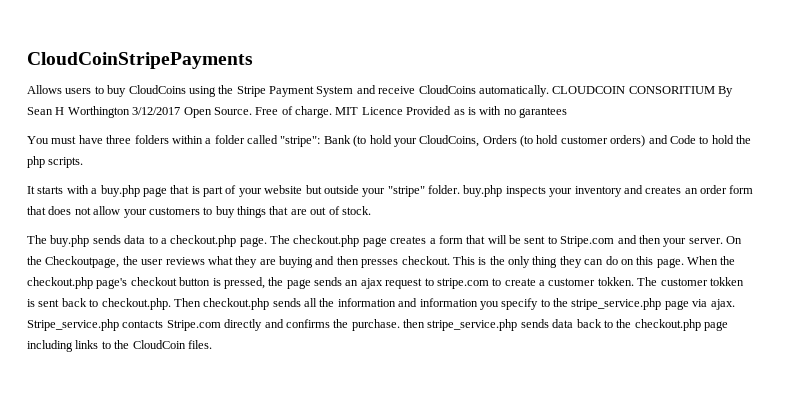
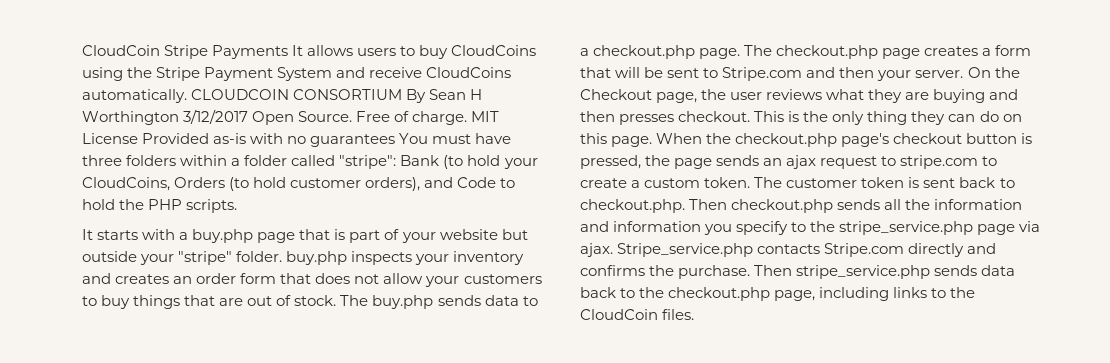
- CloudCoinStripePayments
- Allows users to buy CloudCoins using the Stripe Payment System and receive CloudCoins automatically.
+ CloudCoin Stripe Payments It allows users to buy CloudCoins using the Stripe Payment System and receive CloudCoins automatically.
- CLOUDCOIN CONSORITIUM By Sean H Worthington 3/12/2017 Open Source.
+ CLOUDCOIN CONSORTIUM By Sean H Worthington 3/12/2017 Open Source.
- MIT Licence Provided as is with no garantees
- You must have three folders within a folder called "stripe": Bank (to hold your CloudCoins, Orders (to hold customer orders) and Code to hold the php scripts.
+ MIT License Provided as-is with no guarantees You must have three folders within a folder called "stripe": Bank (to hold your CloudCoins, Orders (to hold customer orders), and Code to hold the PHP scripts.
- It starts with a buy.php page that is part of your website but outside your "stripe" folder. buy.php inspects your inventory and creates an order form that does not allow your customers to buy things that are out of stock.
- The buy.php sends data to a checkout.php page.
+ It starts with a buy.php page that is part of your website but outside your "stripe" folder. buy.php inspects your inventory and creates an order form that does not allow your customers to buy things that are out of stock. The buy.php sends data to a checkout.php page.
- On the Checkoutpage, the user reviews what they are buying and then presses checkout.
+ On the Checkout page, the user reviews what they are buying and then presses checkout.
- When the checkout.php page's checkout button is pressed, the page sends an ajax request to stripe.com to create a customer tokken.
+ When the checkout.php page's checkout button is pressed, the page sends an ajax request to stripe.com to create a custom token.
- The customer tokken is sent back to checkout.php. Then checkout.php sends all the information and information you specify to the stripe_service.php page via ajax.
+ The customer token is sent back to checkout.php. Then checkout.php sends all the information and information you specify to the stripe_service.php page via ajax.
- Stripe_service.php contacts Stripe.com directly and confirms the purchase. then stripe_service.php sends data back to the checkout.php page including links to the CloudCoin files.
+ Stripe_service.php contacts Stripe.com directly and confirms the purchase. Then stripe_service.php sends data back to the checkout.php page, including links to the CloudCoin files.

